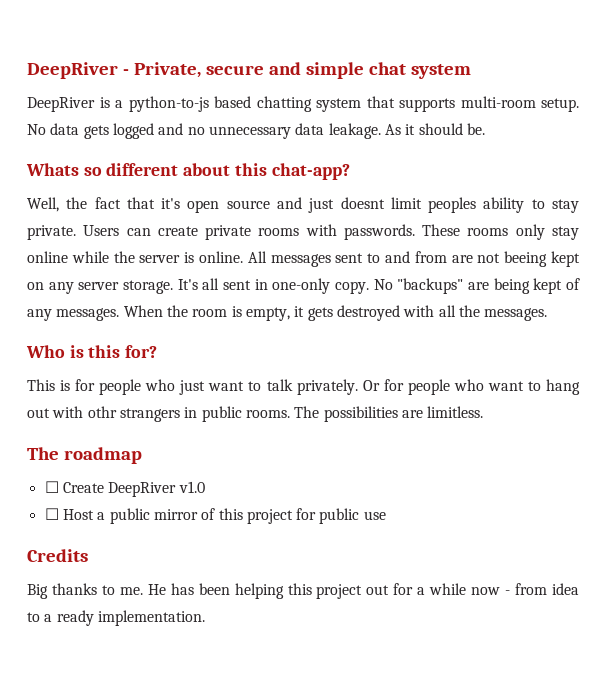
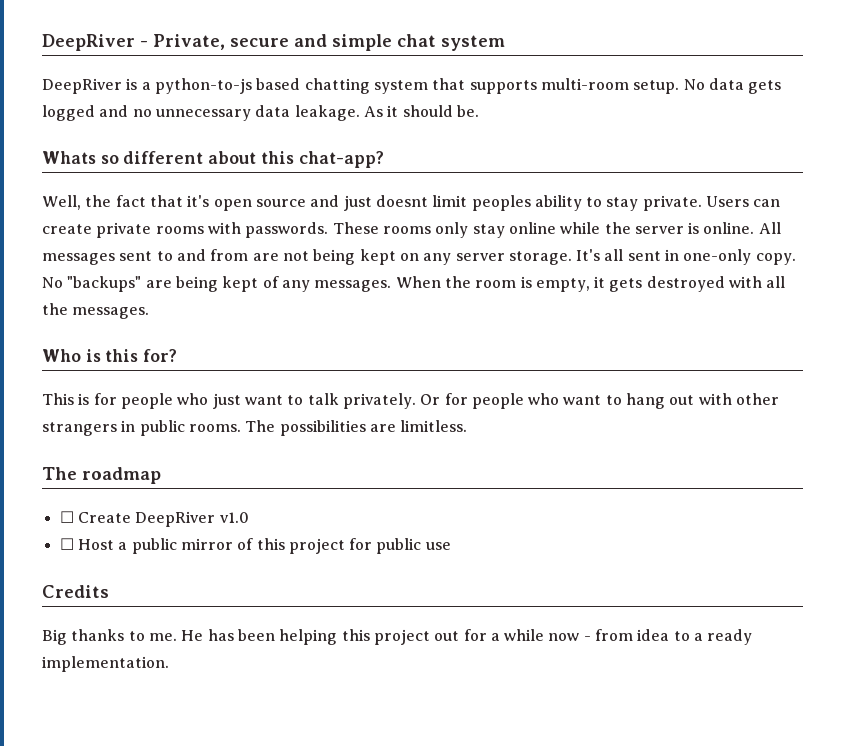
- All messages sent to and from are not beeing kept on any server storage.
+ All messages sent to and from are not being kept on any server storage.
- Or for people who want to hang out with othr strangers in public rooms.
+ Or for people who want to hang out with other strangers in public rooms.

